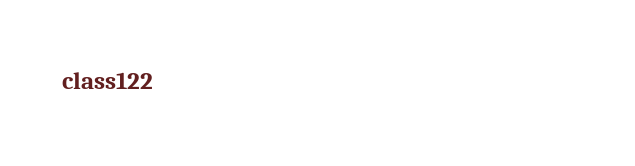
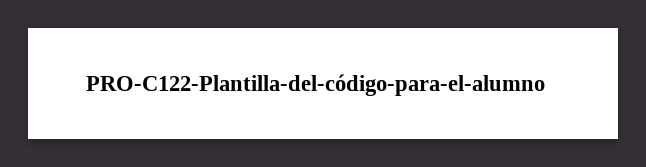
- class122
+ PRO-C122-Plantilla-del-código-para-el-alumno

